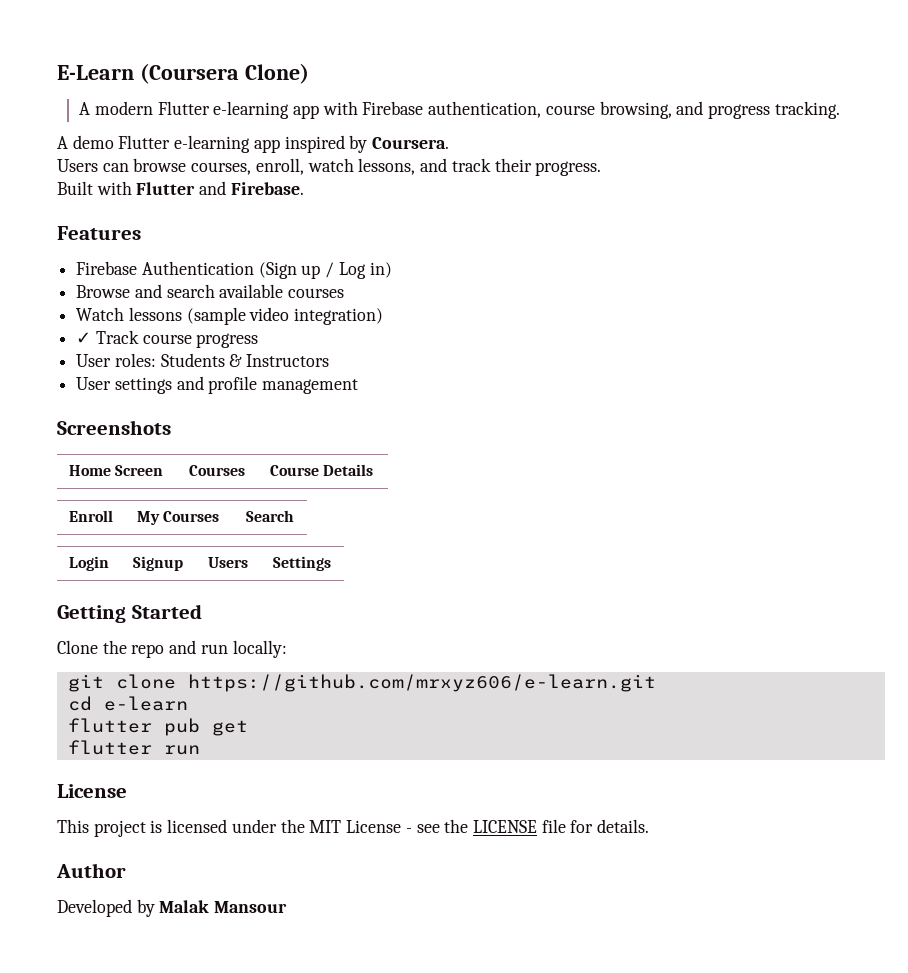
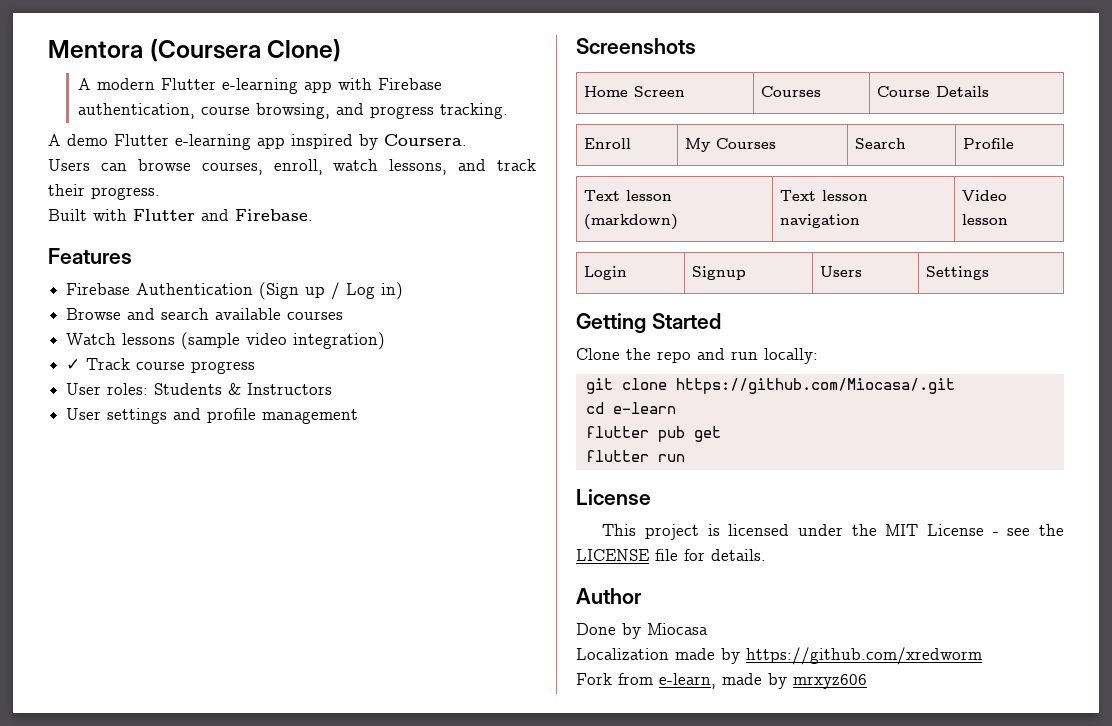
- E-Learn (Coursera Clone)
+ Mentora (Coursera Clone)
- Enroll | My Courses | Search
+ Enroll | My Courses | Search | Profile
+ Text lesson (markdown) | Text lesson navigation | Video lesson
- git clone https://github.com/mrxyz606/e-learn.git
+ git clone https://github.com/Miocasa/.git
- Developed by Malak Mansour
+ Done by Miocasa
+ Localization made by https://github.com/xredworm
+ Fork from e-learn, made by mrxyz606

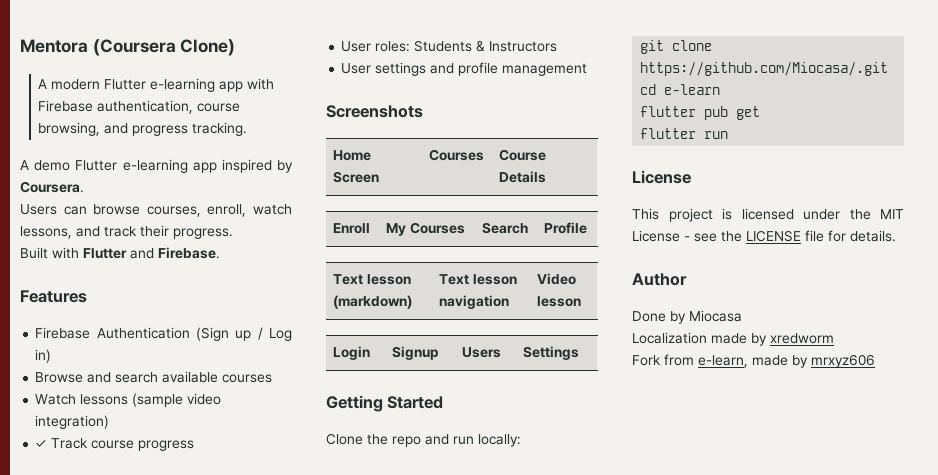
- Localization made by https://github.com/xredworm
+ Localization made by xredworm

